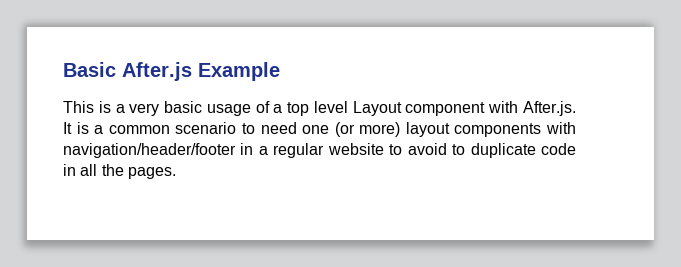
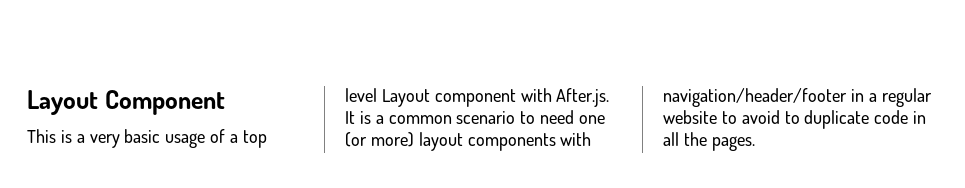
- Basic After.js Example
+ Layout Component

